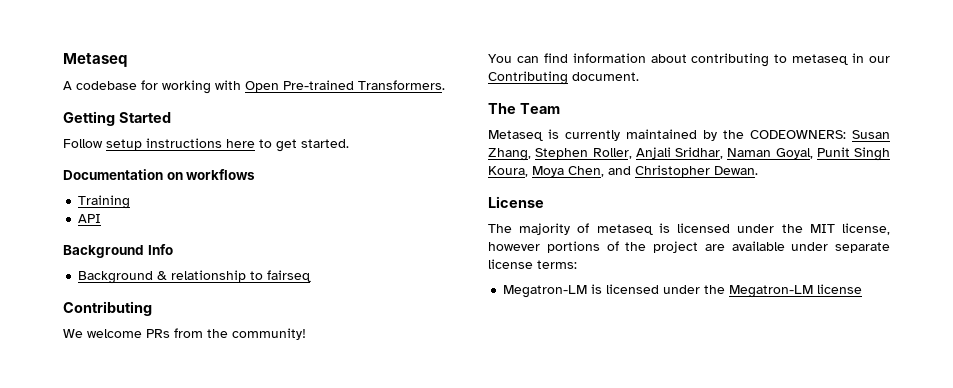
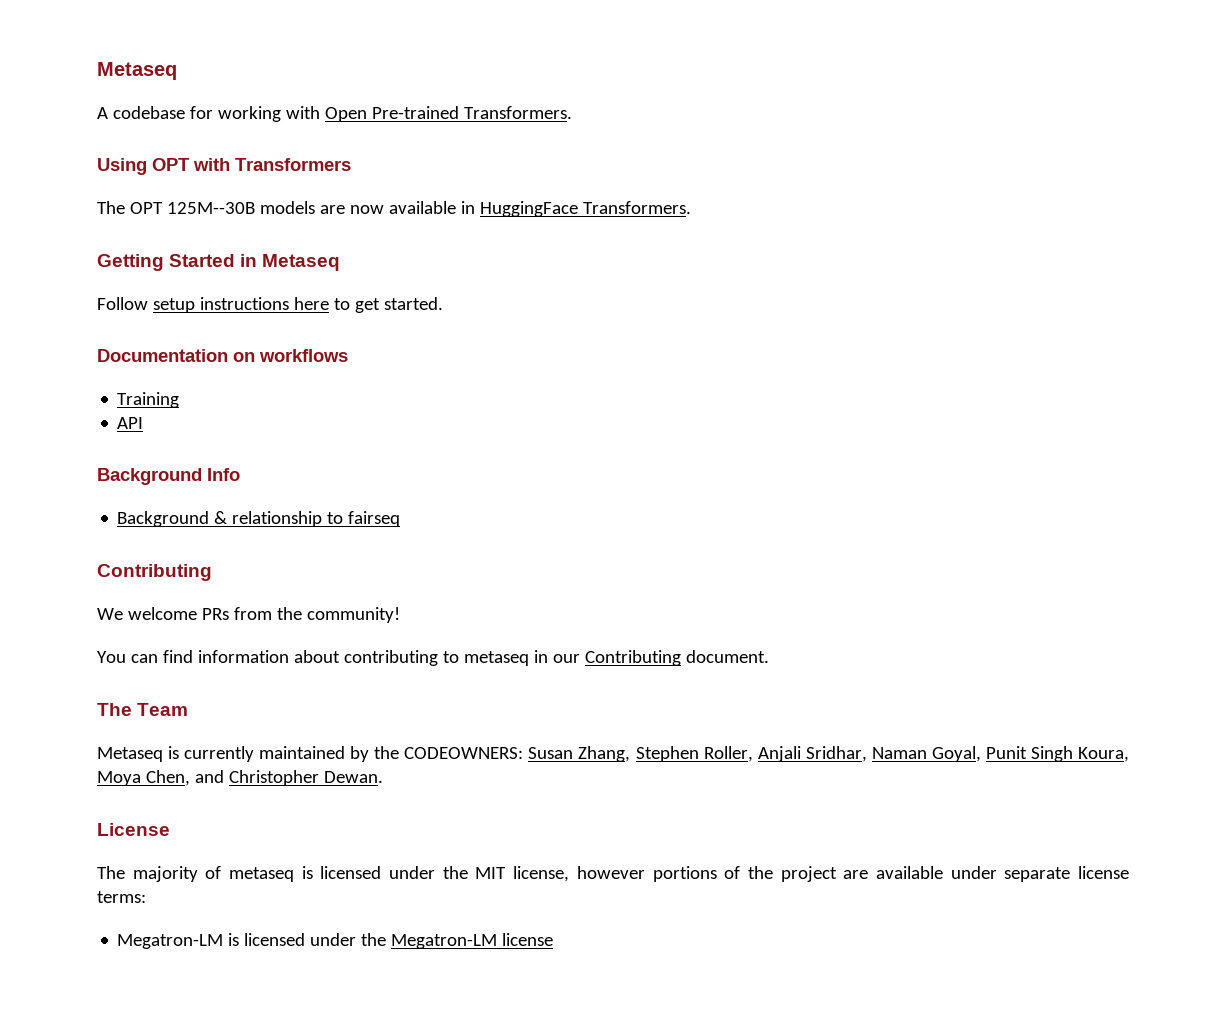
+ Using OPT with Transformers
+ The OPT 125M--30B models are now available in HuggingFace Transformers.
- Getting Started
+ Getting Started in Metaseq

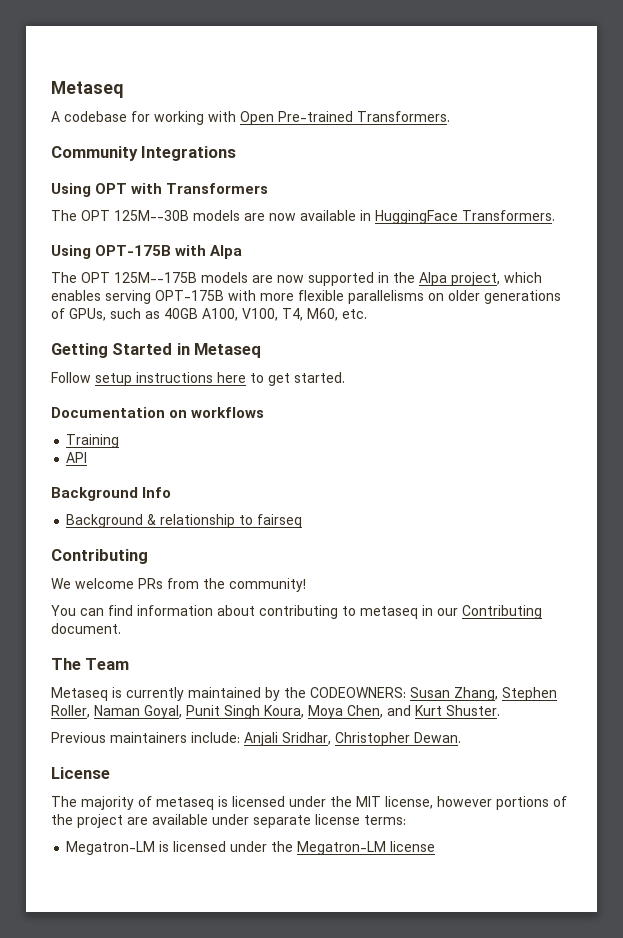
+ Community Integrations
+ Using OPT-175B with Alpa
+ The OPT 125M--175B models are now supported in the Alpa project, which enables serving OPT-175B with more flexible parallelisms on older generations of GPUs, such as 40GB A100, V100, T4, M60, etc.
- Metaseq is currently maintained by the CODEOWNERS: Susan Zhang, Stephen Roller, Anjali Sridhar, Naman Goyal, Punit Singh Koura, Moya Chen, and Christopher Dewan.
+ Metaseq is currently maintained by the CODEOWNERS: Susan Zhang, Stephen Roller, Naman Goyal, Punit Singh Koura, Moya Chen, and Kurt Shuster.
+ Previous maintainers include: Anjali Sridhar, Christopher Dewan.

